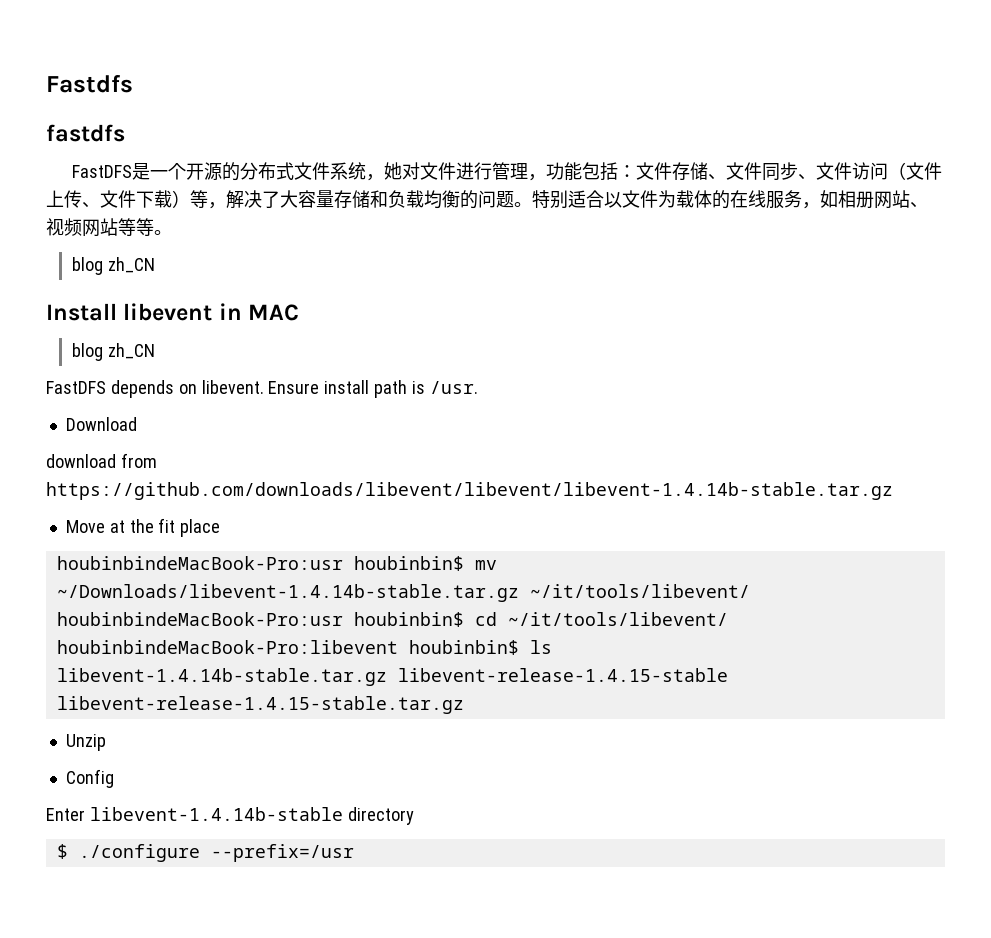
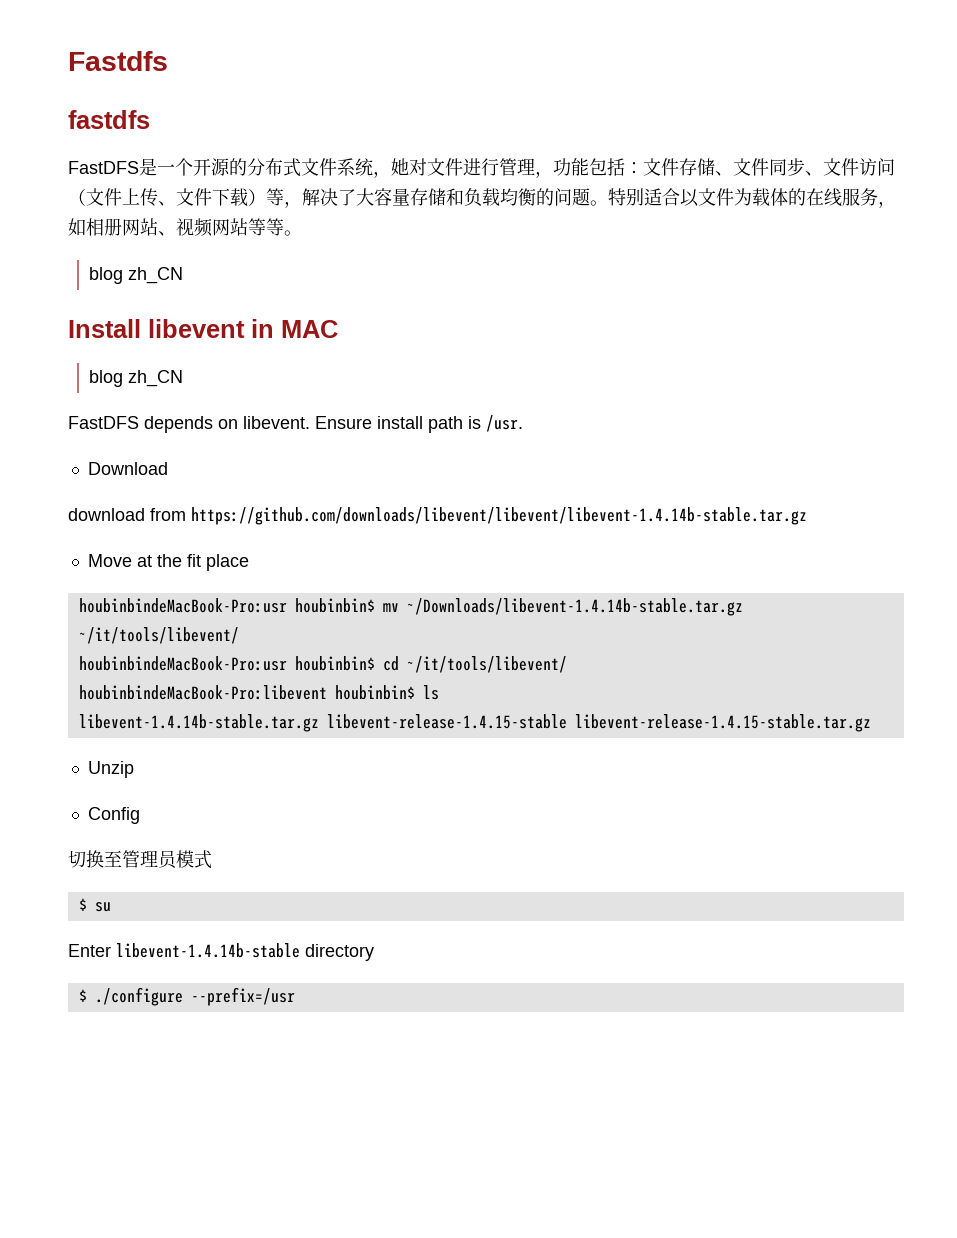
+ 切换至管理员模式
+ $ su

